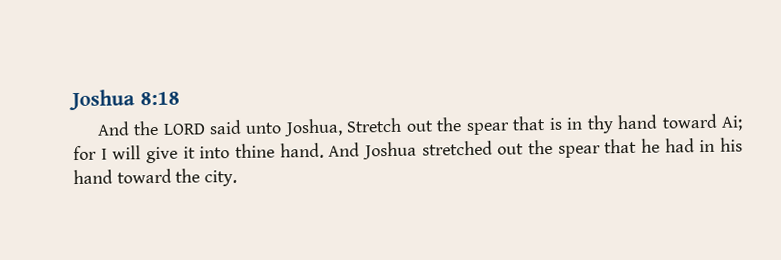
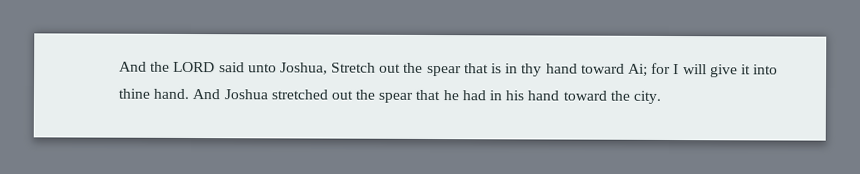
- Joshua 8:18

